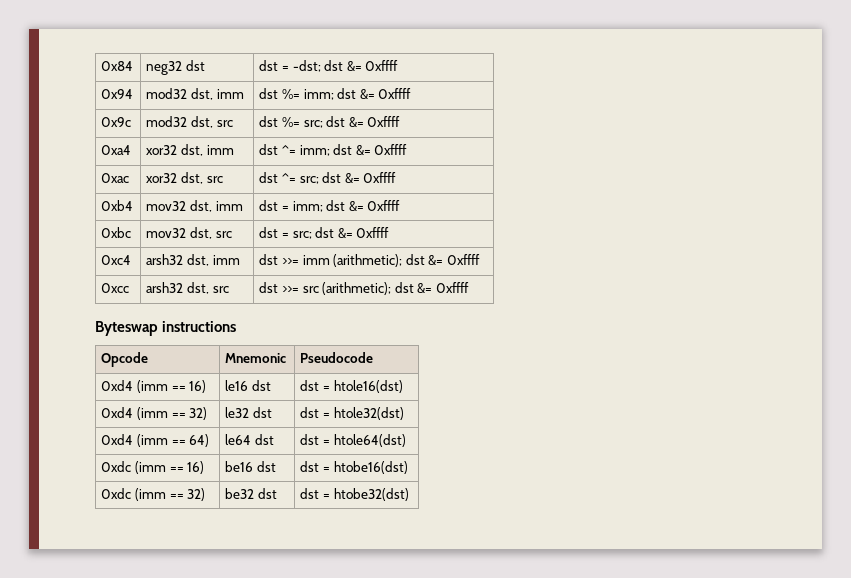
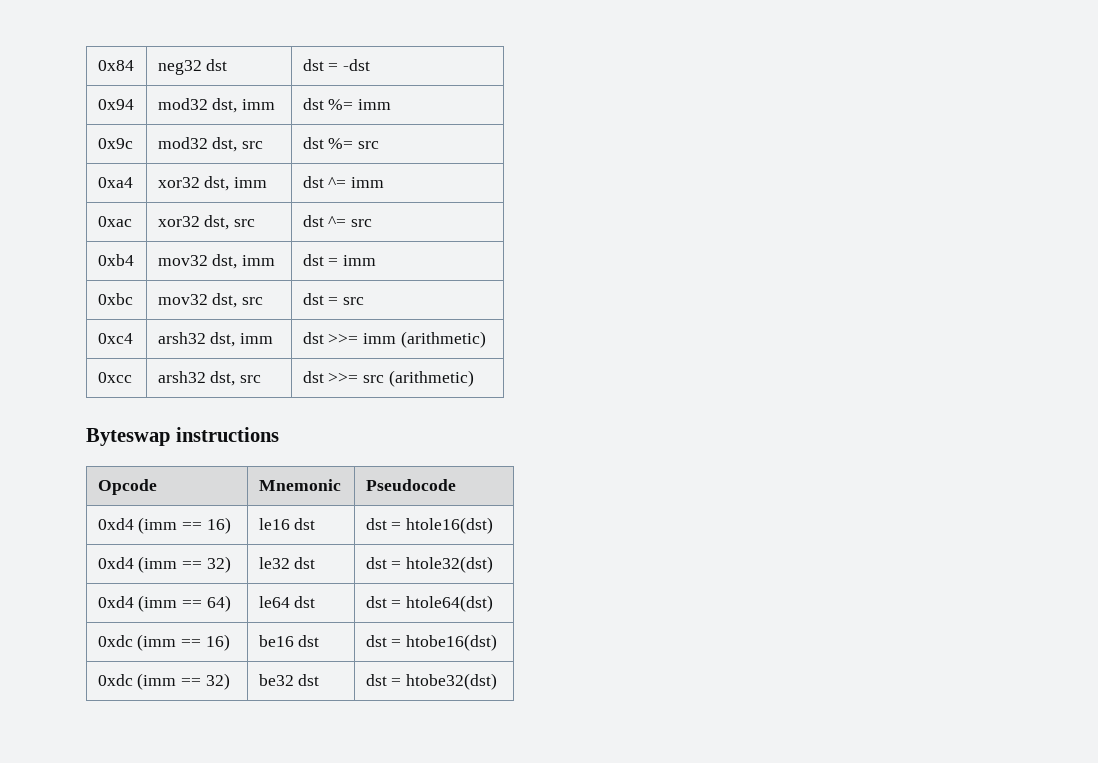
- 0x84 | neg32 dst | dst = -dst; dst &= 0xffff
+ 0x84 | neg32 dst | dst = -dst
- 0x94 | mod32 dst, imm | dst %= imm; dst &= 0xffff
+ 0x94 | mod32 dst, imm | dst %= imm
- 0x9c | mod32 dst, src | dst %= src; dst &= 0xffff
+ 0x9c | mod32 dst, src | dst %= src
- 0xa4 | xor32 dst, imm | dst ^= imm; dst &= 0xffff
+ 0xa4 | xor32 dst, imm | dst ^= imm
- 0xac | xor32 dst, src | dst ^= src; dst &= 0xffff
+ 0xac | xor32 dst, src | dst ^= src
- 0xb4 | mov32 dst, imm | dst = imm; dst &= 0xffff
+ 0xb4 | mov32 dst, imm | dst = imm
- 0xbc | mov32 dst, src | dst = src; dst &= 0xffff
+ 0xbc | mov32 dst, src | dst = src
- 0xc4 | arsh32 dst, imm | dst >>= imm (arithmetic); dst &= 0xffff
+ 0xc4 | arsh32 dst, imm | dst >>= imm (arithmetic)
- 0xcc | arsh32 dst, src | dst >>= src (arithmetic); dst &= 0xffff
+ 0xcc | arsh32 dst, src | dst >>= src (arithmetic)

